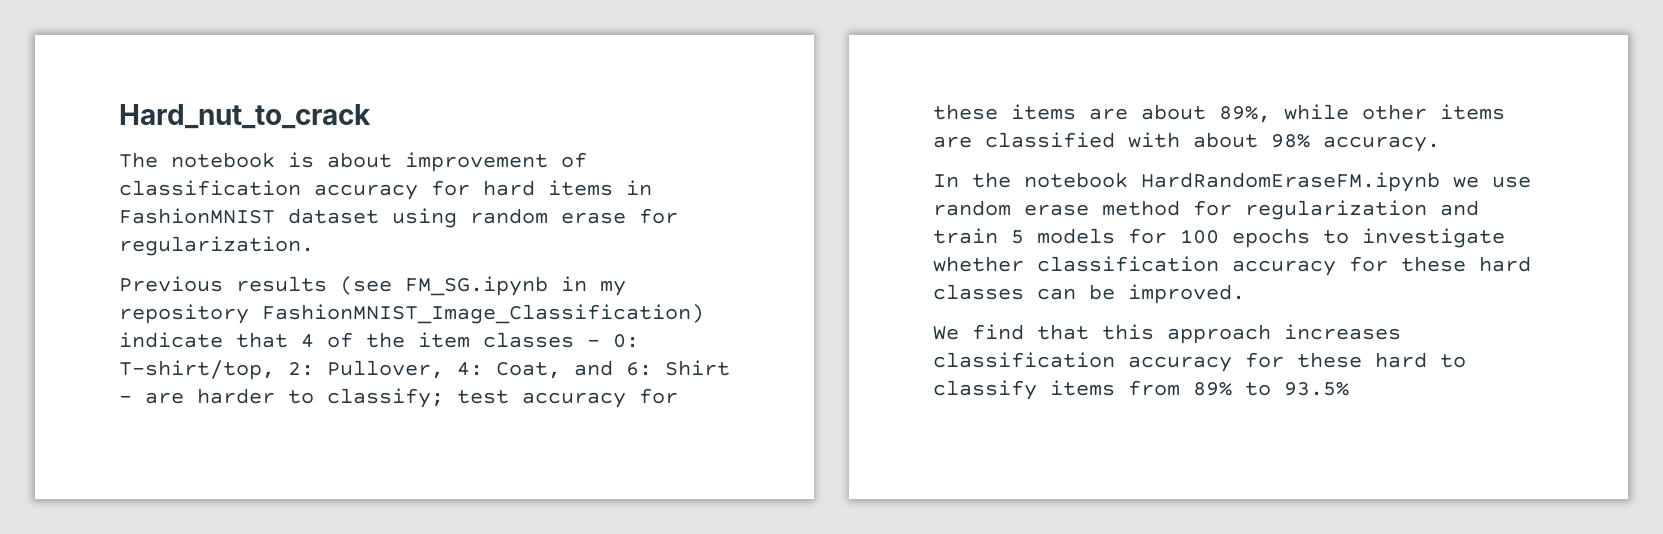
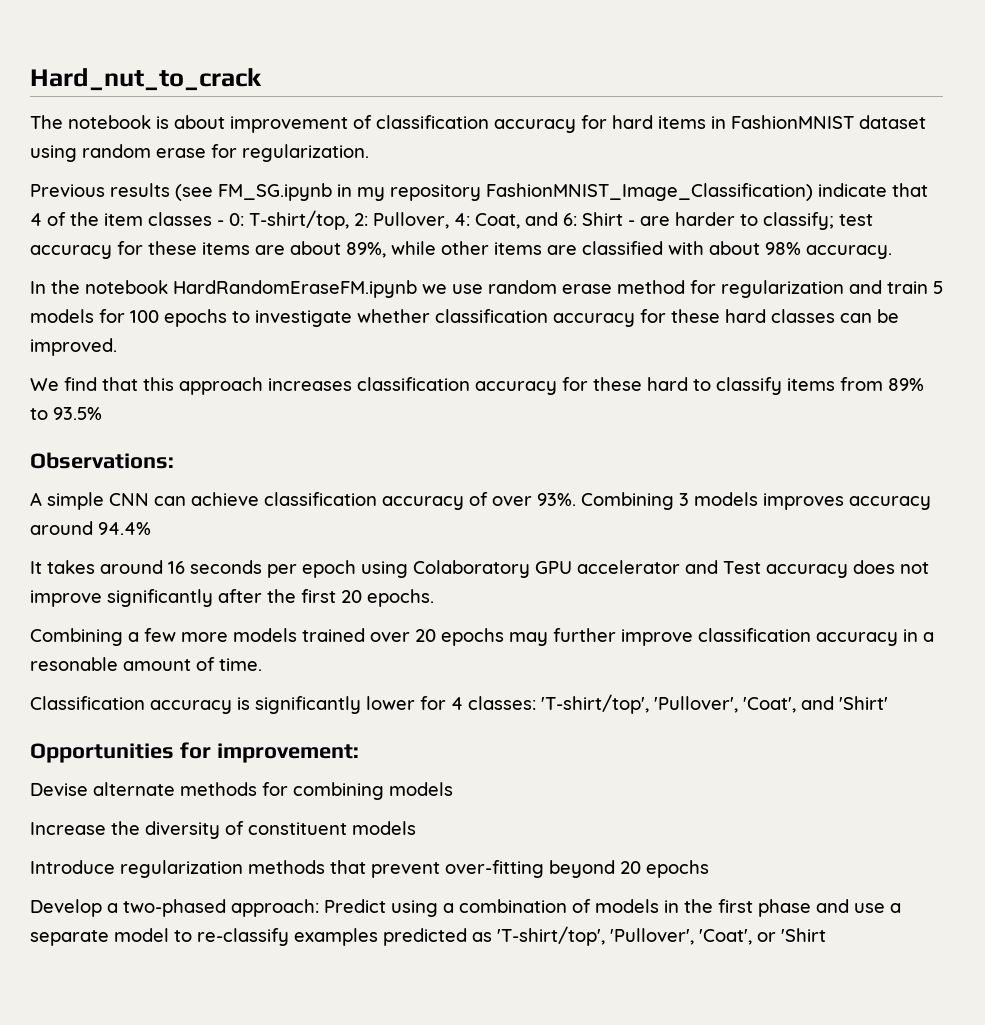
+ Observations:
+ A simple CNN can achieve classification accuracy of over 93%. Combining 3 models improves accuracy around 94.4%
+ It takes around 16 seconds per epoch using Colaboratory GPU accelerator and Test accuracy does not improve significantly after the first 20 epochs.
+ Combining a few more models trained over 20 epochs may further improve classification accuracy in a resonable amount of time.
+ Classification accuracy is significantly lower for 4 classes: 'T-shirt/top', 'Pullover', 'Coat', and 'Shirt'
+ Opportunities for improvement:
+ Devise alternate methods for combining models
+ Increase the diversity of constituent models
+ Introduce regularization methods that prevent over-fitting beyond 20 epochs
+ Develop a two-phased approach: Predict using a combination of models in the first phase and use a separate model to re-classify examples predicted as 'T-shirt/top', 'Pullover', 'Coat', or 'Shirt

